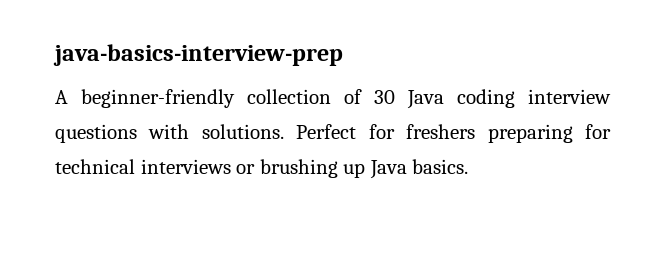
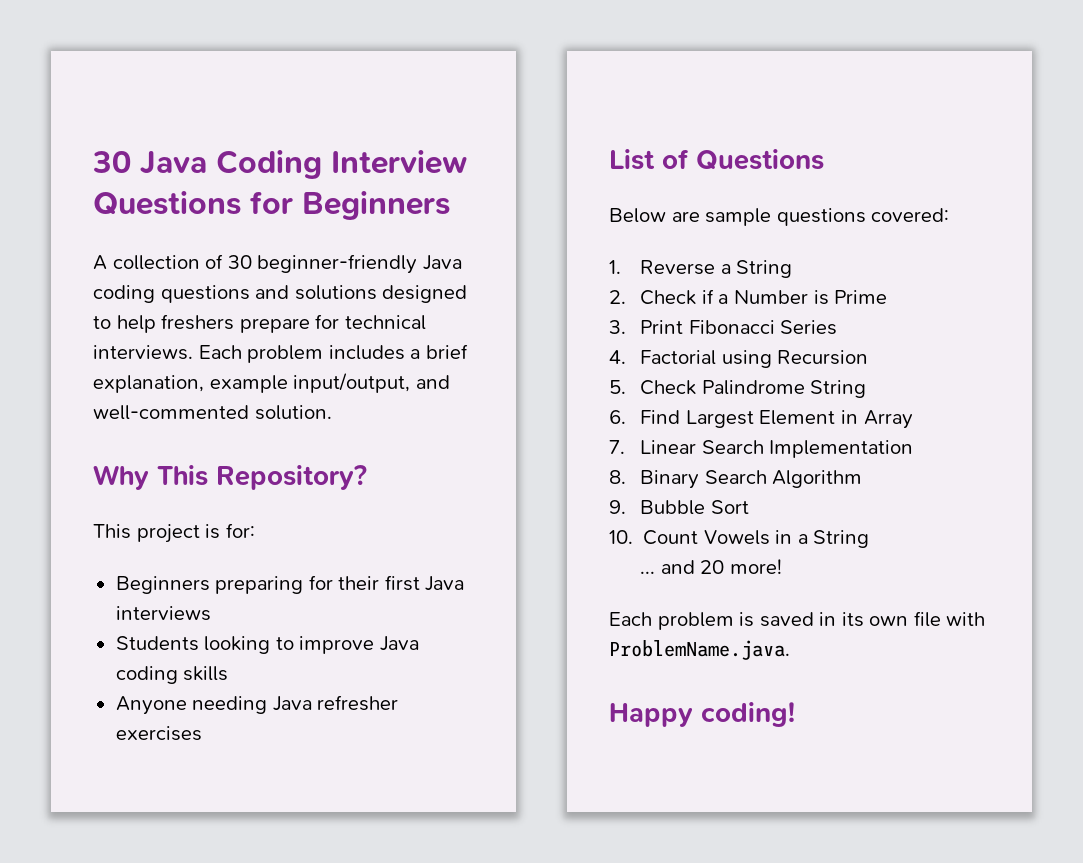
- java-basics-interview-prep
+ 30 Java Coding Interview Questions for Beginners
- A beginner-friendly collection of 30 Java coding interview questions with solutions. Perfect for freshers preparing for technical interviews or brushing up Java basics.
+ A collection of 30 beginner-friendly Java coding questions and solutions designed to help freshers prepare for technical interviews. Each problem includes a brief explanation, example input/output, and well-commented solution.
+ Why This Repository?
+ This project is for:
+ Beginners preparing for their first Java interviews
+ Students looking to improve Java coding skills
+ Anyone needing Java refresher exercises
+ List of Questions
+ Below are sample questions covered:
+ 1. Reverse a String
+ 2. Check if a Number is Prime
+ 3. Print Fibonacci Series
+ 4. Factorial using Recursion
+ 5. Check Palindrome String
+ 6. Find Largest Element in Array
+ 7. Linear Search Implementation
+ 8. Binary Search Algorithm
+ 9. Bubble Sort
+ 10. Count Vowels in a String
+ ... and 20 more!
+ Each problem is saved in its own file with ProblemName.java.
+ Happy coding!

